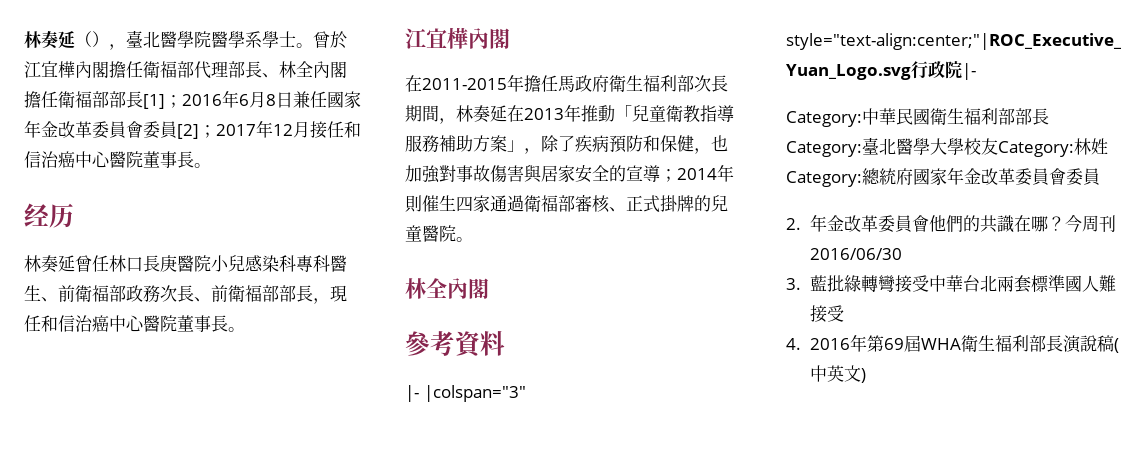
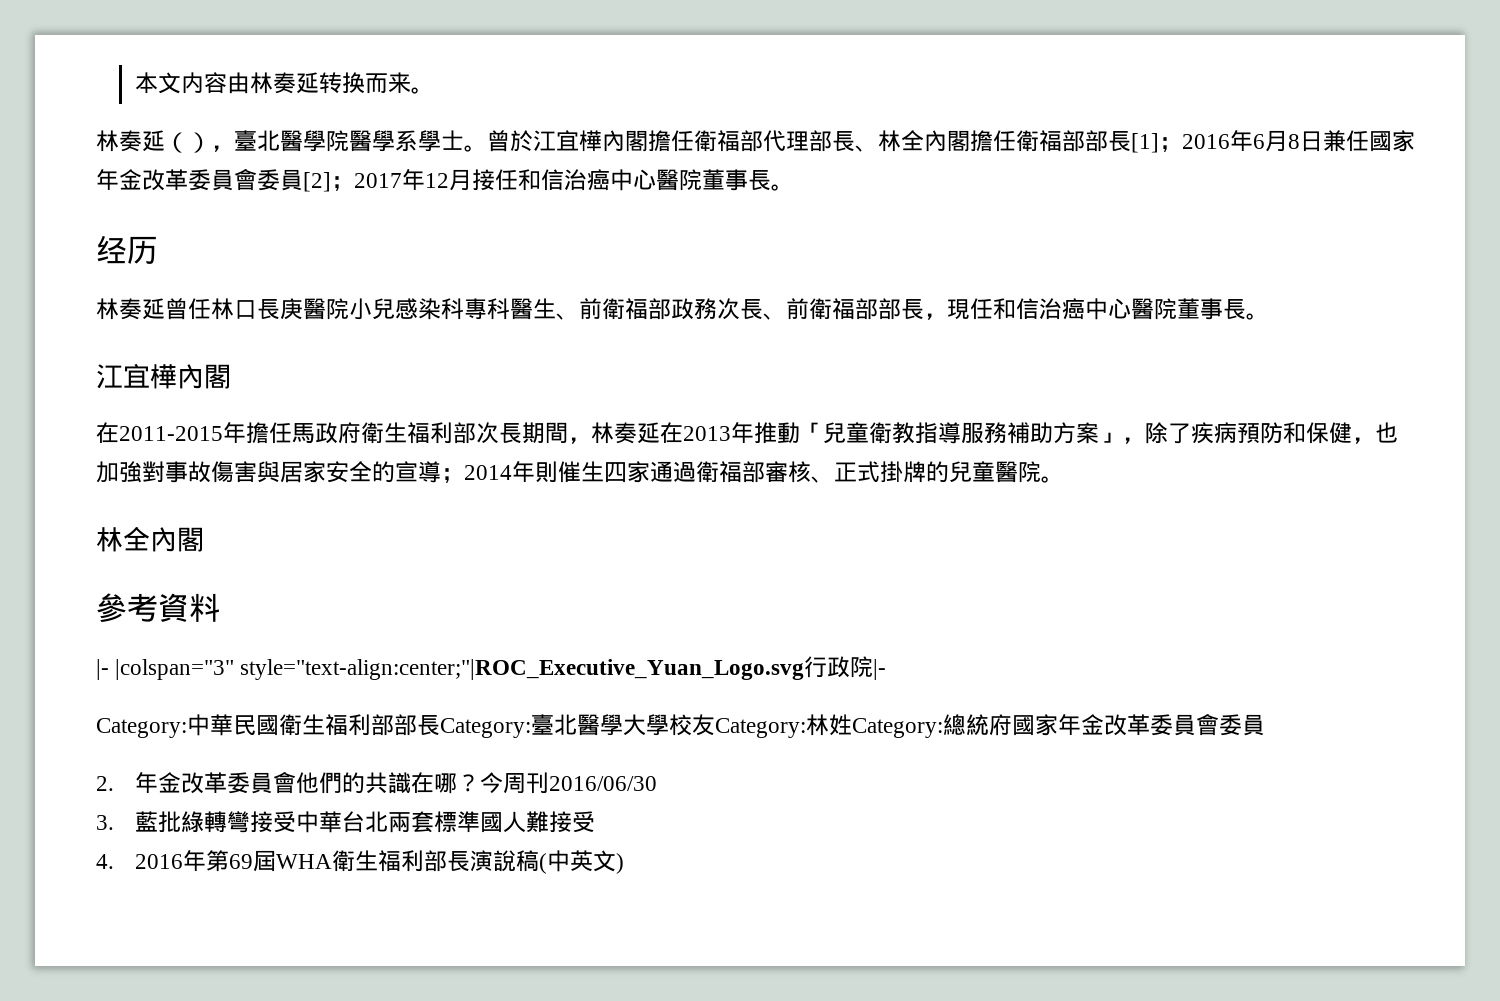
+ 本文内容由林奏延转换而来。

